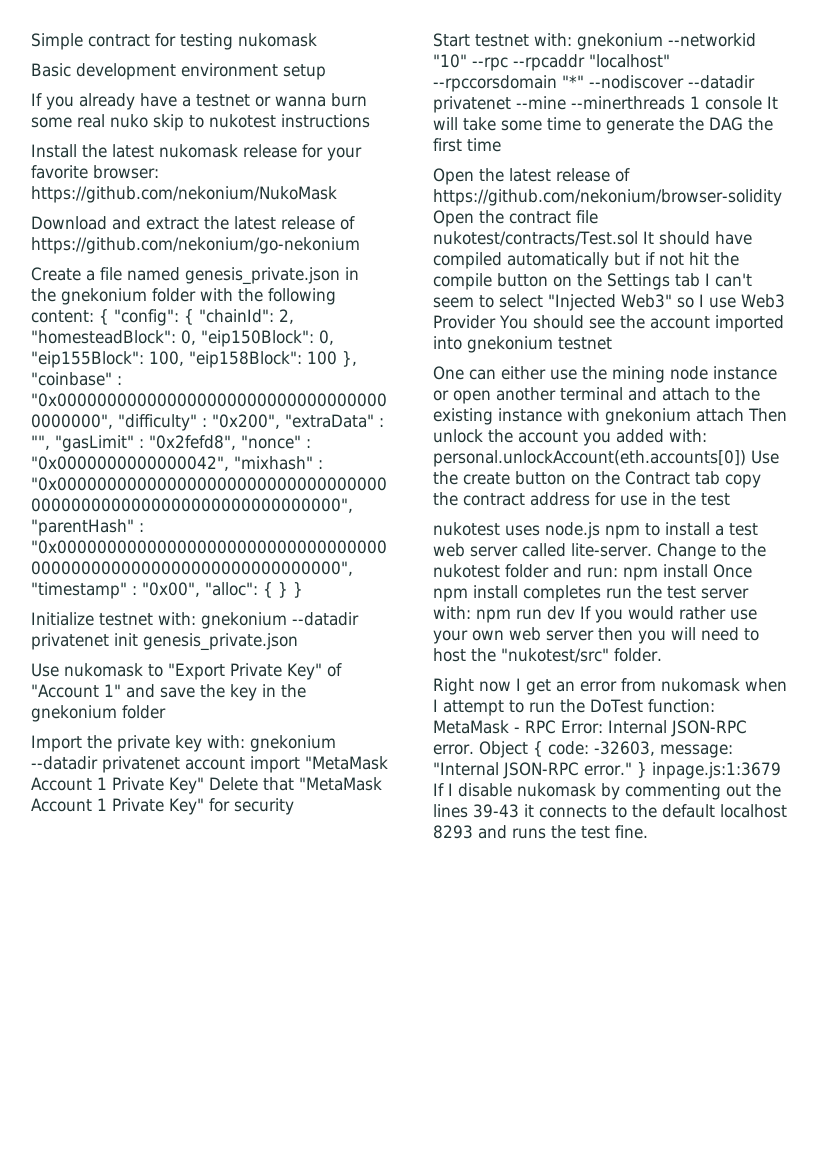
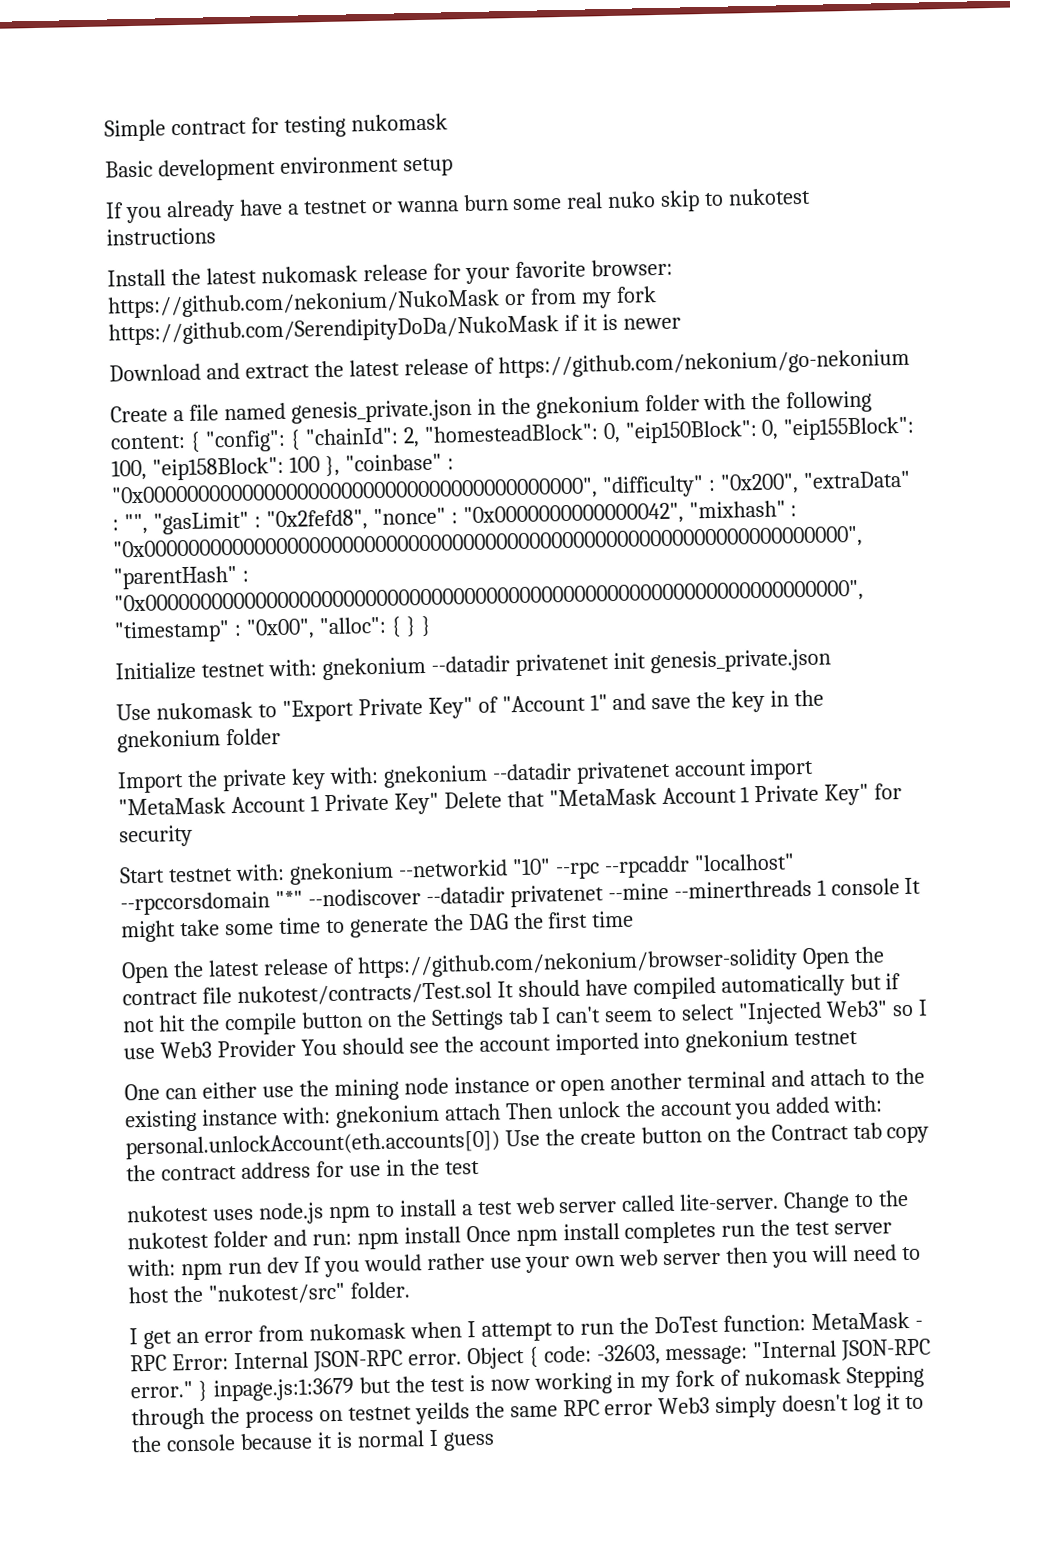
- Install the latest nukomask release for your favorite browser: https://github.com/nekonium/NukoMask
+ Install the latest nukomask release for your favorite browser: https://github.com/nekonium/NukoMask or from my fork https://github.com/SerendipityDoDa/NukoMask if it is newer
- Start testnet with: gnekonium --networkid "10" --rpc --rpcaddr "localhost" --rpccorsdomain "*" --nodiscover --datadir privatenet --mine --minerthreads 1 console It will take some time to generate the DAG the first time
+ Start testnet with: gnekonium --networkid "10" --rpc --rpcaddr "localhost" --rpccorsdomain "*" --nodiscover --datadir privatenet --mine --minerthreads 1 console It might take some time to generate the DAG the first time
- One can either use the mining node instance or open another terminal and attach to the existing instance with gnekonium attach Then unlock the account you added with: personal.unlockAccount(eth.accounts[0]) Use the create button on the Contract tab copy the contract address for use in the test
+ One can either use the mining node instance or open another terminal and attach to the existing instance with: gnekonium attach Then unlock the account you added with: personal.unlockAccount(eth.accounts[0]) Use the create button on the Contract tab copy the contract address for use in the test
- Right now I get an error from nukomask when I attempt to run the DoTest function: MetaMask - RPC Error: Internal JSON-RPC error.
+ I get an error from nukomask when I attempt to run the DoTest function: MetaMask - RPC Error: Internal JSON-RPC error.
- } inpage.js:1:3679 If I disable nukomask by commenting out the lines 39-43 it connects to the default localhost 8293 and runs the test fine.
+ } inpage.js:1:3679 but the test is now working in my fork of nukomask Stepping through the process on testnet yeilds the same RPC error Web3 simply doesn't log it to the console because it is normal I guess

